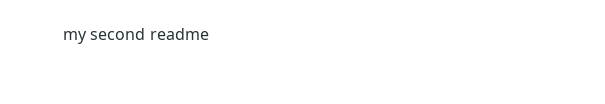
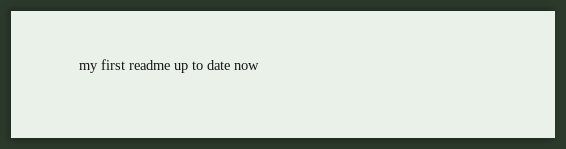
- my second readme
+ my first readme up to date now

